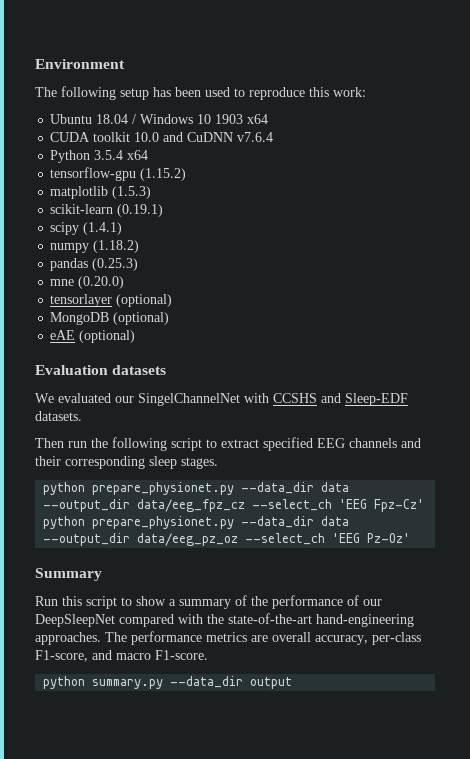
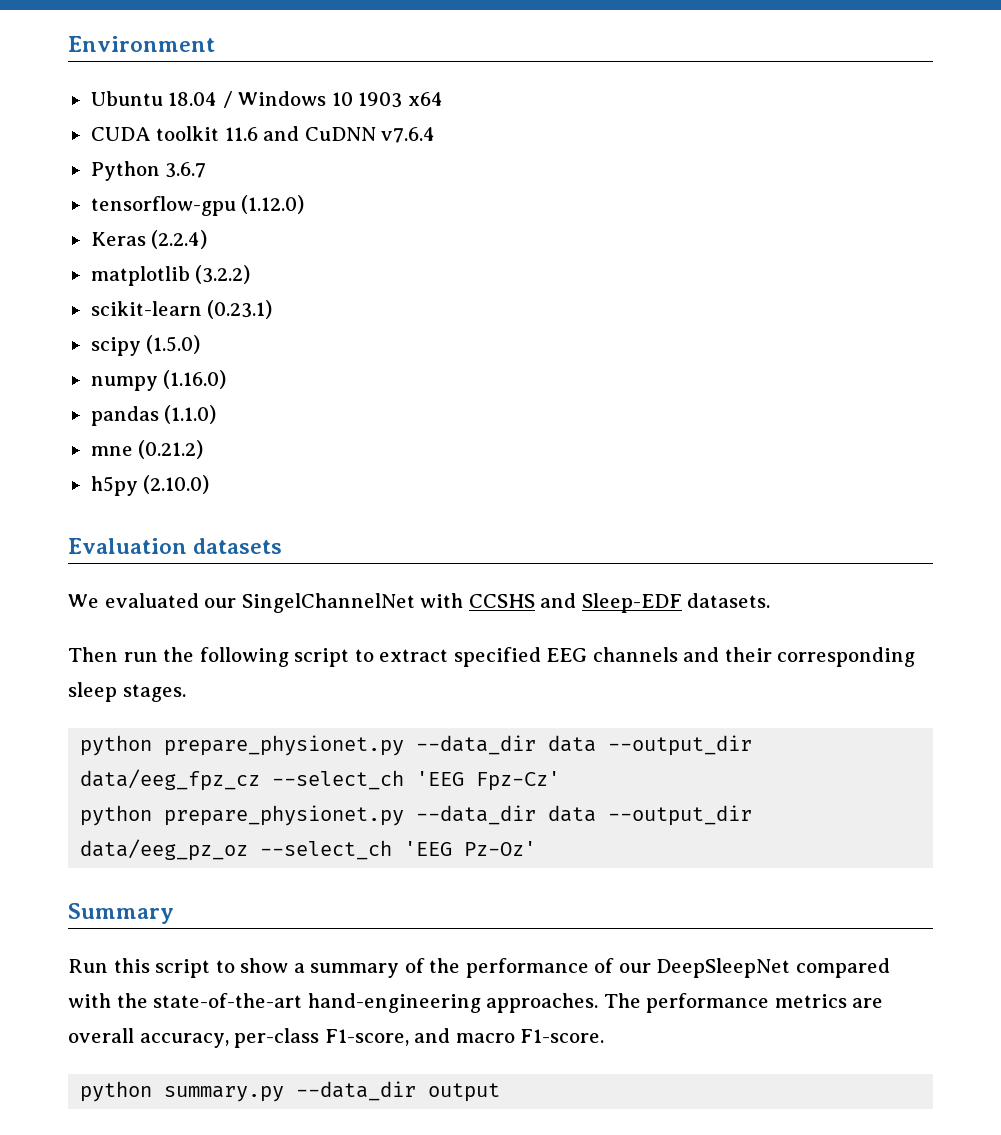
- The following setup has been used to reproduce this work:
- CUDA toolkit 10.0 and CuDNN v7.6.4
+ CUDA toolkit 11.6 and CuDNN v7.6.4
- Python 3.5.4 x64
+ Python 3.6.7
- tensorflow-gpu (1.15.2)
+ tensorflow-gpu (1.12.0)
+ Keras (2.2.4)
- matplotlib (1.5.3)
+ matplotlib (3.2.2)
- scikit-learn (0.19.1)
+ scikit-learn (0.23.1)
- scipy (1.4.1)
+ scipy (1.5.0)
- numpy (1.18.2)
+ numpy (1.16.0)
- pandas (0.25.3)
+ pandas (1.1.0)
- mne (0.20.0)
- tensorlayer (optional)
- MongoDB (optional)
- eAE (optional)
+ mne (0.21.2)
+ h5py (2.10.0)

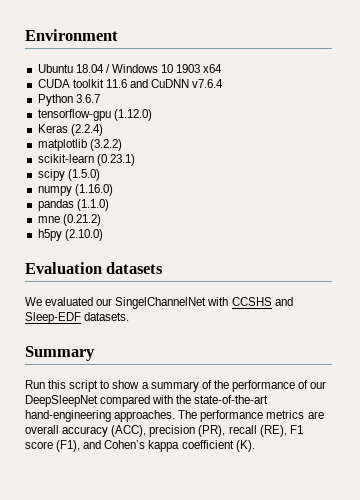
- Then run the following script to extract specified EEG channels and their corresponding sleep stages.
- python prepare_physionet.py --data_dir data --output_dir data/eeg_fpz_cz --select_ch 'EEG Fpz-Cz'
- python prepare_physionet.py --data_dir data --output_dir data/eeg_pz_oz --select_ch 'EEG Pz-Oz'
- The performance metrics are overall accuracy, per-class F1-score, and macro F1-score.
- python summary.py --data_dir output
+ The performance metrics are overall accuracy (ACC), precision (PR), recall (RE), F1 score (F1), and Cohen’s kappa coefficient (K).

